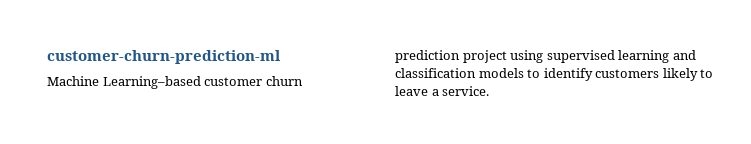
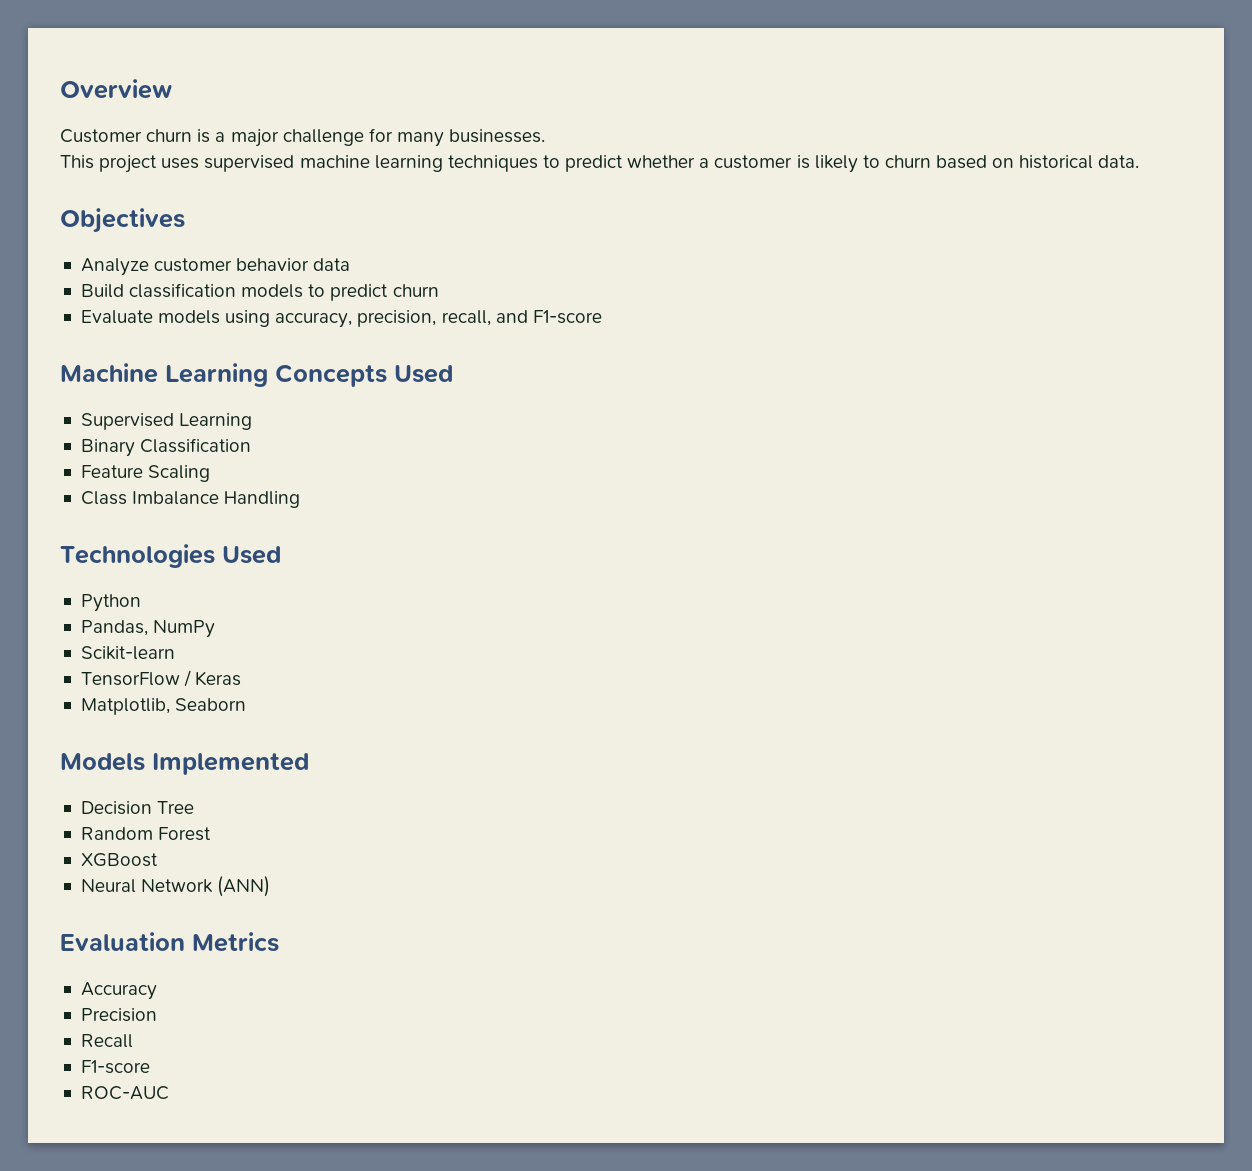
- customer-churn-prediction-ml
- Machine Learning–based customer churn prediction project using supervised learning and classification models to identify customers likely to leave a service.
+ Overview
+ Customer churn is a major challenge for many businesses.
+ This project uses supervised machine learning techniques to predict whether a customer is likely to churn based on historical data.
+ Objectives
+ Analyze customer behavior data
+ Build classification models to predict churn
+ Evaluate models using accuracy, precision, recall, and F1-score
+ Machine Learning Concepts Used
+ Supervised Learning
+ Binary Classification
+ Feature Scaling
+ Class Imbalance Handling
+ Technologies Used
+ Python
+ Pandas, NumPy
+ Scikit-learn
+ TensorFlow / Keras
+ Matplotlib, Seaborn
+ Models Implemented
+ Decision Tree
+ Random Forest
+ XGBoost
+ Neural Network (ANN)
+ Evaluation Metrics
+ Accuracy
+ Precision
+ Recall
+ F1-score
+ ROC-AUC

